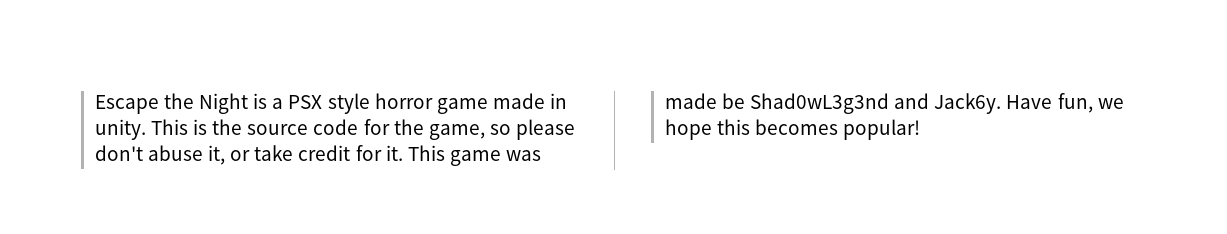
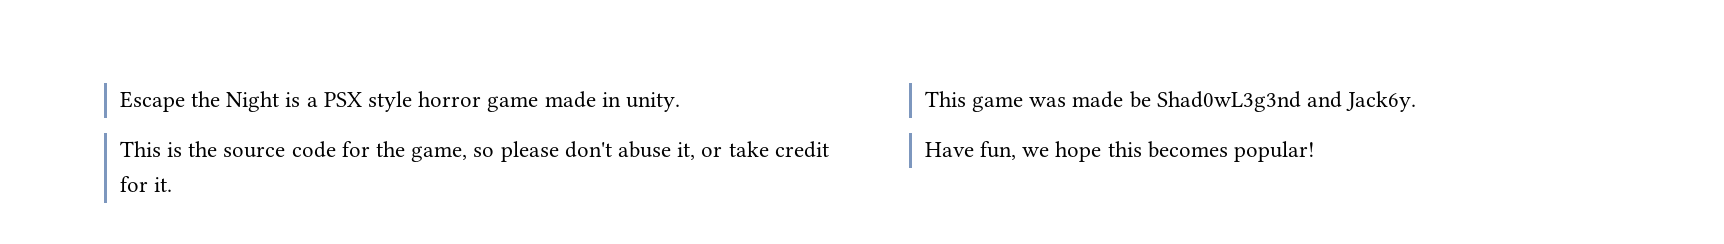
- Escape the Night is a PSX style horror game made in unity. This is the source code for the game, so please don't abuse it, or take credit for it. This game was made be Shad0wL3g3nd and Jack6y. Have fun, we hope this becomes popular!
+ Escape the Night is a PSX style horror game made in unity.
+ This is the source code for the game, so please don't abuse it, or take credit for it.
+ This game was made be Shad0wL3g3nd and Jack6y.
+ Have fun, we hope this becomes popular!

